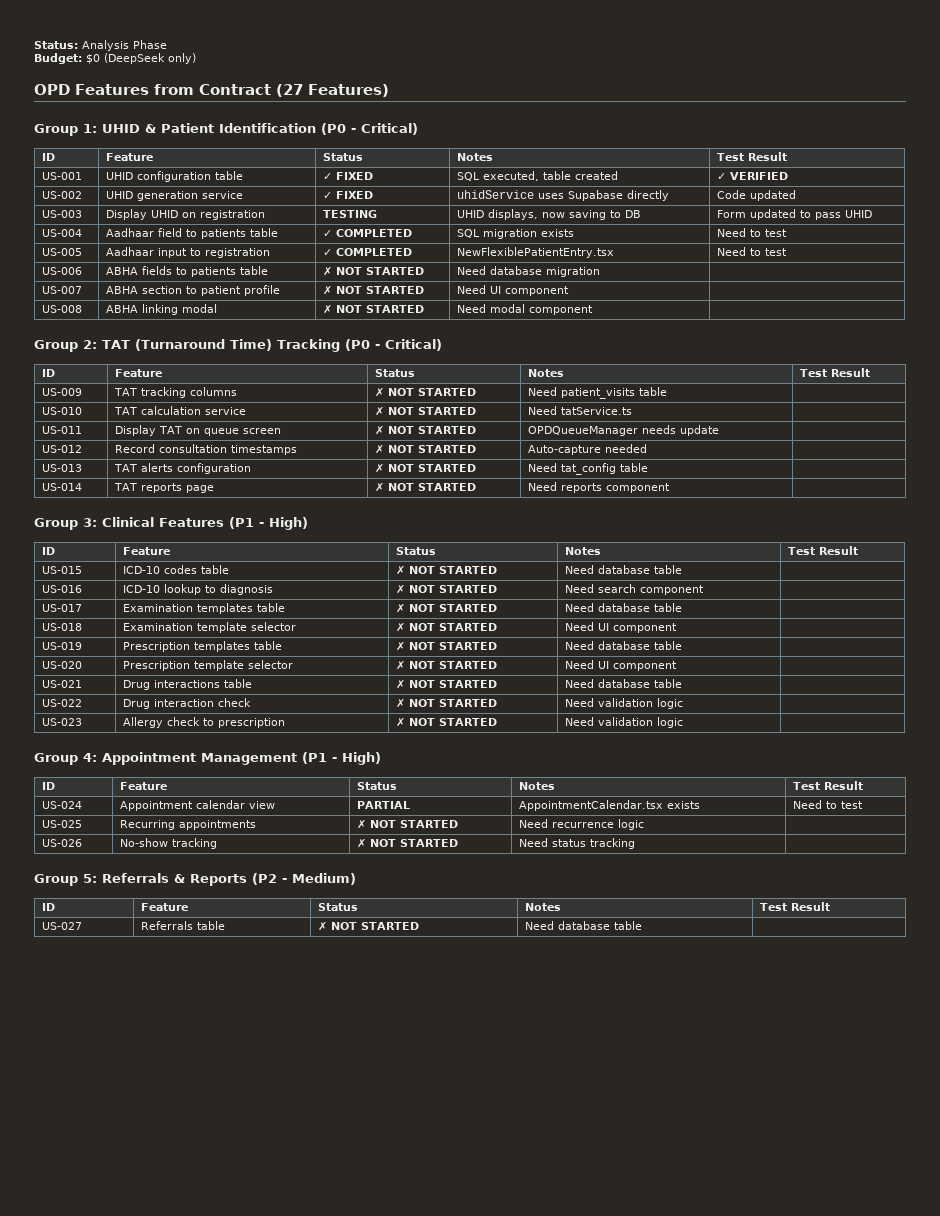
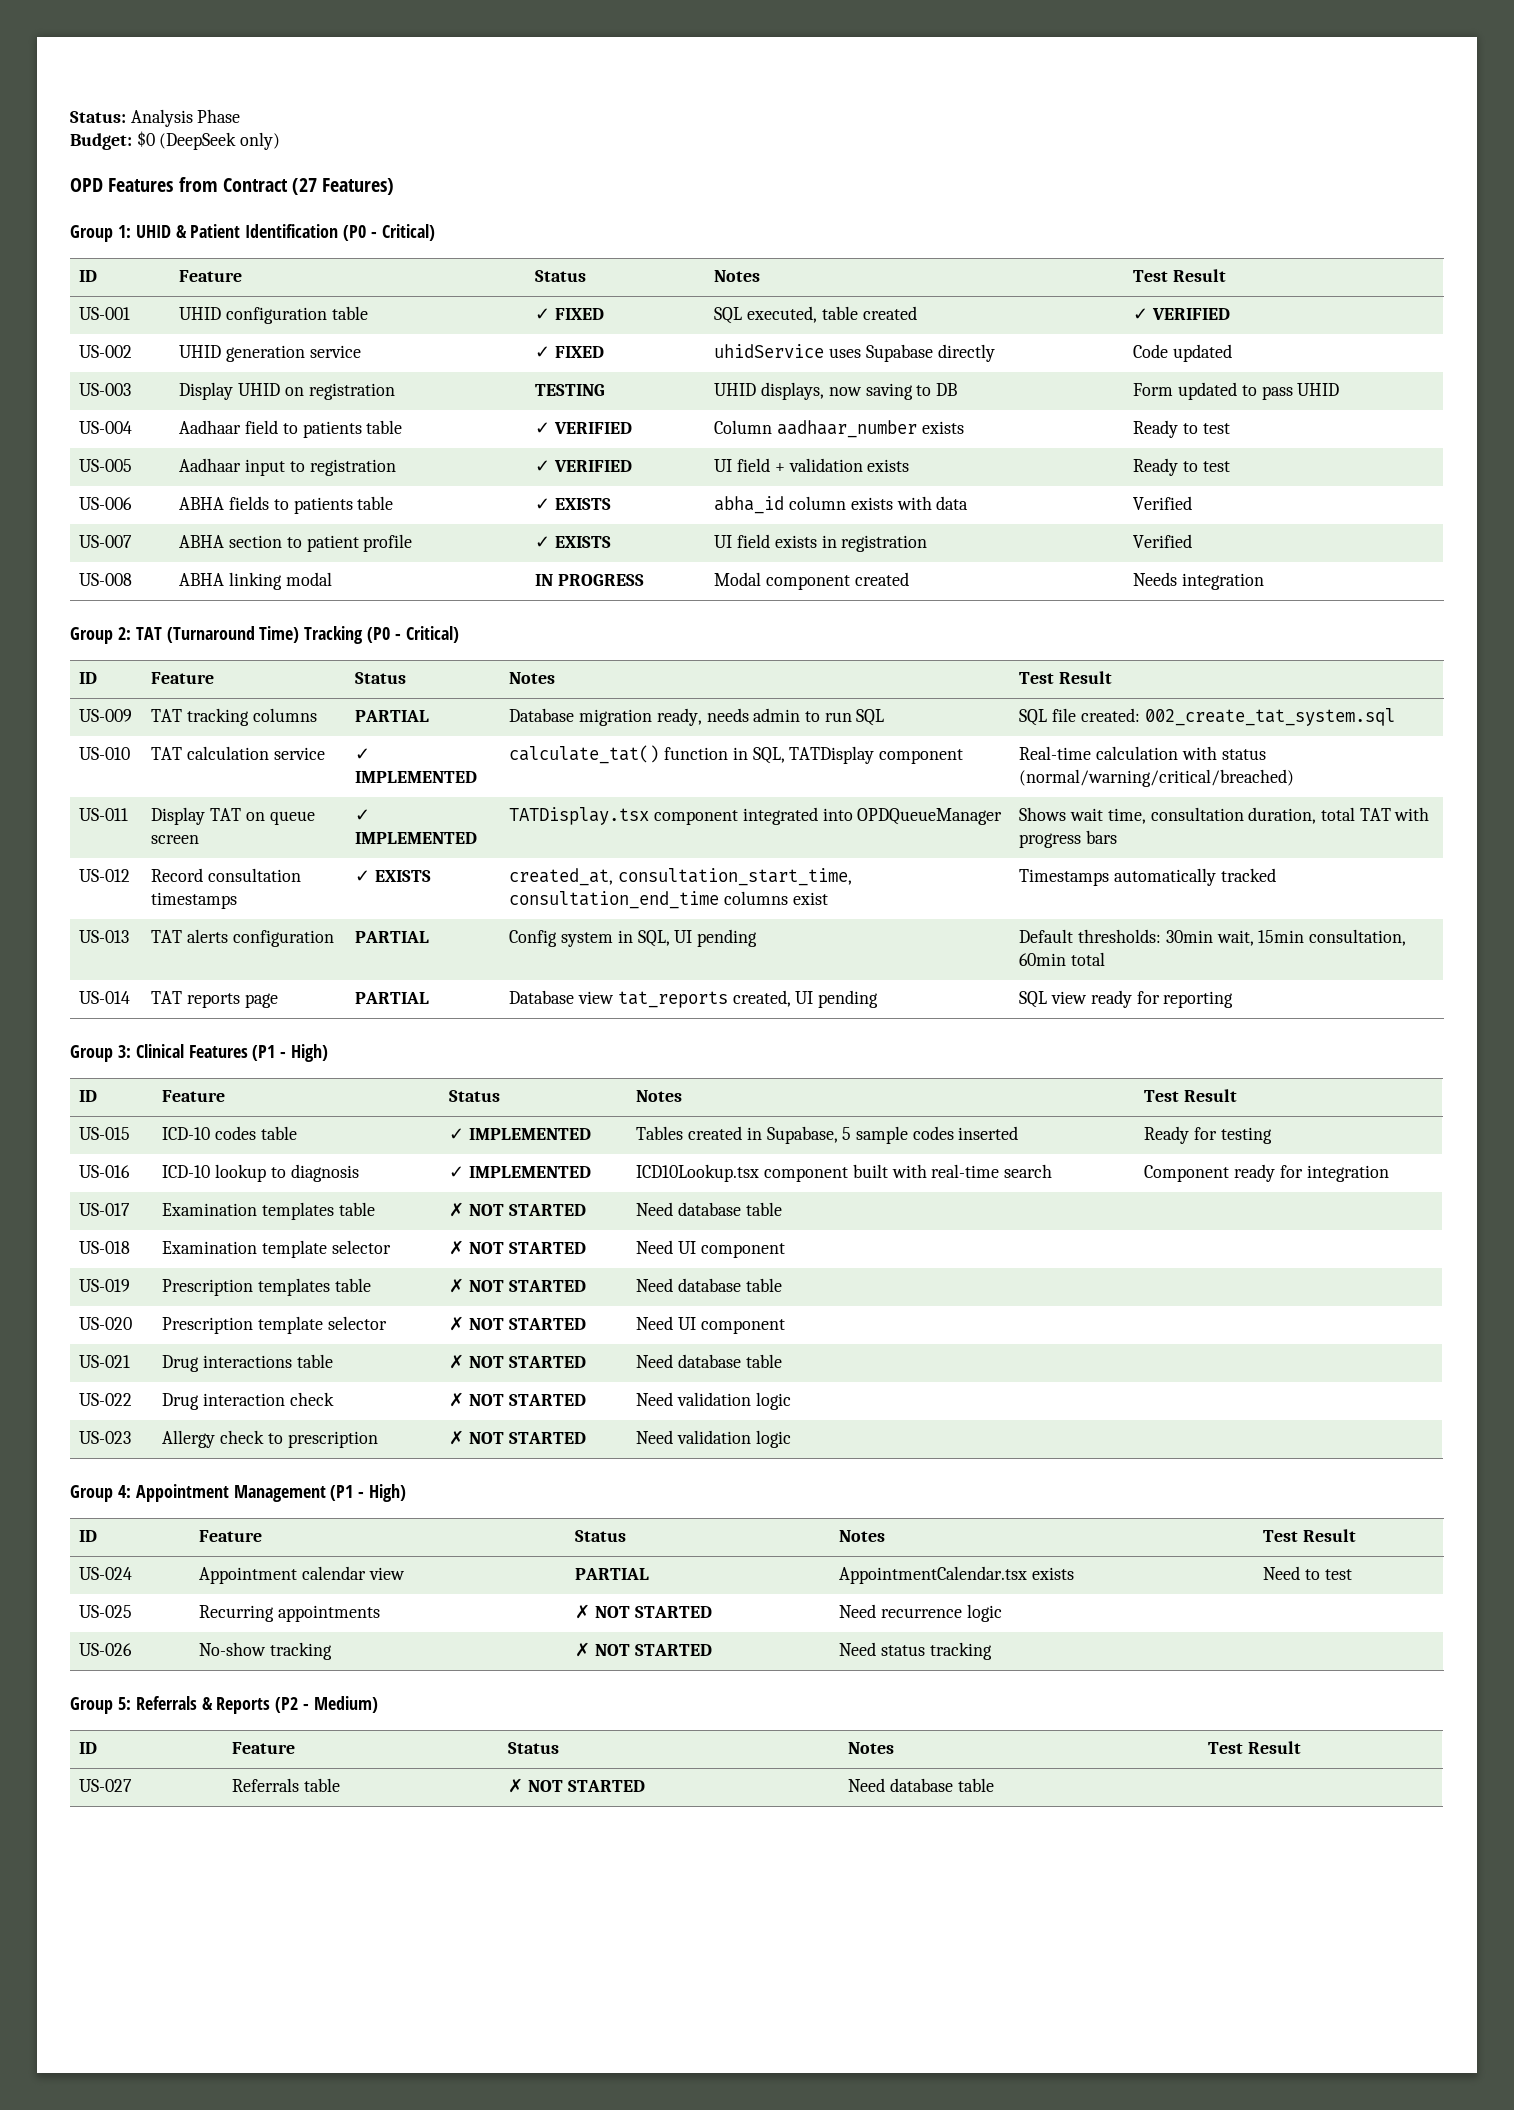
- US-004 | Aadhaar field to patients table | ✓ COMPLETED | SQL migration exists | Need to test
+ US-004 | Aadhaar field to patients table | ✓ VERIFIED | Column aadhaar_number exists | Ready to test
- US-005 | Aadhaar input to registration | ✓ COMPLETED | NewFlexiblePatientEntry.tsx | Need to test
+ US-005 | Aadhaar input to registration | ✓ VERIFIED | UI field + validation exists | Ready to test
- US-006 | ABHA fields to patients table | ✗ NOT STARTED | Need database migration |
+ US-006 | ABHA fields to patients table | ✓ EXISTS | abha_id column exists with data | Verified
- US-007 | ABHA section to patient profile | ✗ NOT STARTED | Need UI component |
- US-008 | ABHA linking modal | ✗ NOT STARTED | Need modal component |
+ US-007 | ABHA section to patient profile | ✓ EXISTS | UI field exists in registration | Verified
+ US-008 | ABHA linking modal | IN PROGRESS | Modal component created | Needs integration
- US-009 | TAT tracking columns | ✗ NOT STARTED | Need patient_visits table |
- US-010 | TAT calculation service | ✗ NOT STARTED | Need tatService.ts |
+ US-009 | TAT tracking columns | PARTIAL | Database migration ready, needs admin to run SQL | SQL file created: 002_create_tat_system.sql
+ US-010 | TAT calculation service | ✓ IMPLEMENTED | calculate_tat() function in SQL, TATDisplay component | Real-time calculation with status (normal/warning/critical/breached)
- US-011 | Display TAT on queue screen | ✗ NOT STARTED | OPDQueueManager needs update |
- US-012 | Record consultation timestamps | ✗ NOT STARTED | Auto-capture needed |
- US-013 | TAT alerts configuration | ✗ NOT STARTED | Need tat_config table |
- US-014 | TAT reports page | ✗ NOT STARTED | Need reports component |
+ US-011 | Display TAT on queue screen | ✓ IMPLEMENTED | TATDisplay.tsx component integrated into OPDQueueManager | Shows wait time, consultation duration, total TAT with progress bars
+ US-012 | Record consultation timestamps | ✓ EXISTS | created_at, consultation_start_time, consultation_end_time columns exist | Timestamps automatically tracked
+ US-013 | TAT alerts configuration | PARTIAL | Config system in SQL, UI pending | Default thresholds: 30min wait, 15min consultation, 60min total
+ US-014 | TAT reports page | PARTIAL | Database view tat_reports created, UI pending | SQL view ready for reporting
- US-015 | ICD-10 codes table | ✗ NOT STARTED | Need database table |
+ US-015 | ICD-10 codes table | ✓ IMPLEMENTED | Tables created in Supabase, 5 sample codes inserted | Ready for testing
- US-016 | ICD-10 lookup to diagnosis | ✗ NOT STARTED | Need search component |
+ US-016 | ICD-10 lookup to diagnosis | ✓ IMPLEMENTED | ICD10Lookup.tsx component built with real-time search | Component ready for integration

